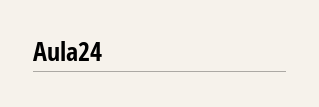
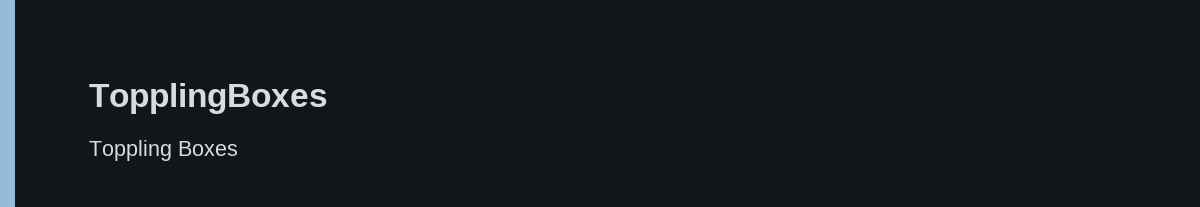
- Aula24
+ TopplingBoxes
+ Toppling Boxes

